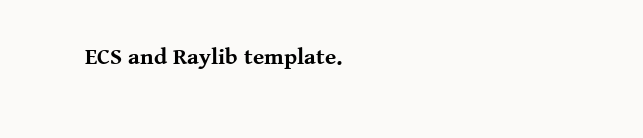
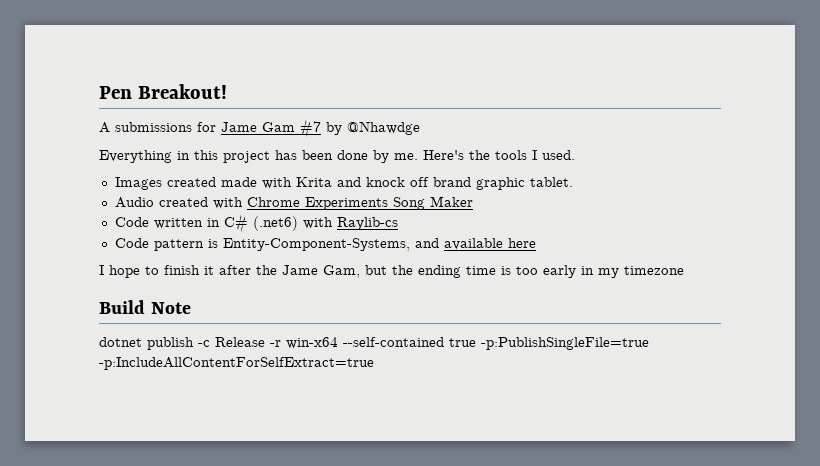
- ECS and Raylib template.
+ Pen Breakout!
+ A submissions for Jame Gam #7 by @Nhawdge
+ Everything in this project has been done by me. Here's the tools I used.
+ Images created made with Krita and knock off brand graphic tablet.
+ Audio created with Chrome Experiments Song Maker
+ Code written in C# (.net6) with Raylib-cs
+ Code pattern is Entity-Component-Systems, and available here
+ I hope to finish it after the Jame Gam, but the ending time is too early in my timezone
+ Build Note
+ dotnet publish -c Release -r win-x64 --self-contained true -p:PublishSingleFile=true -p:IncludeAllContentForSelfExtract=true

